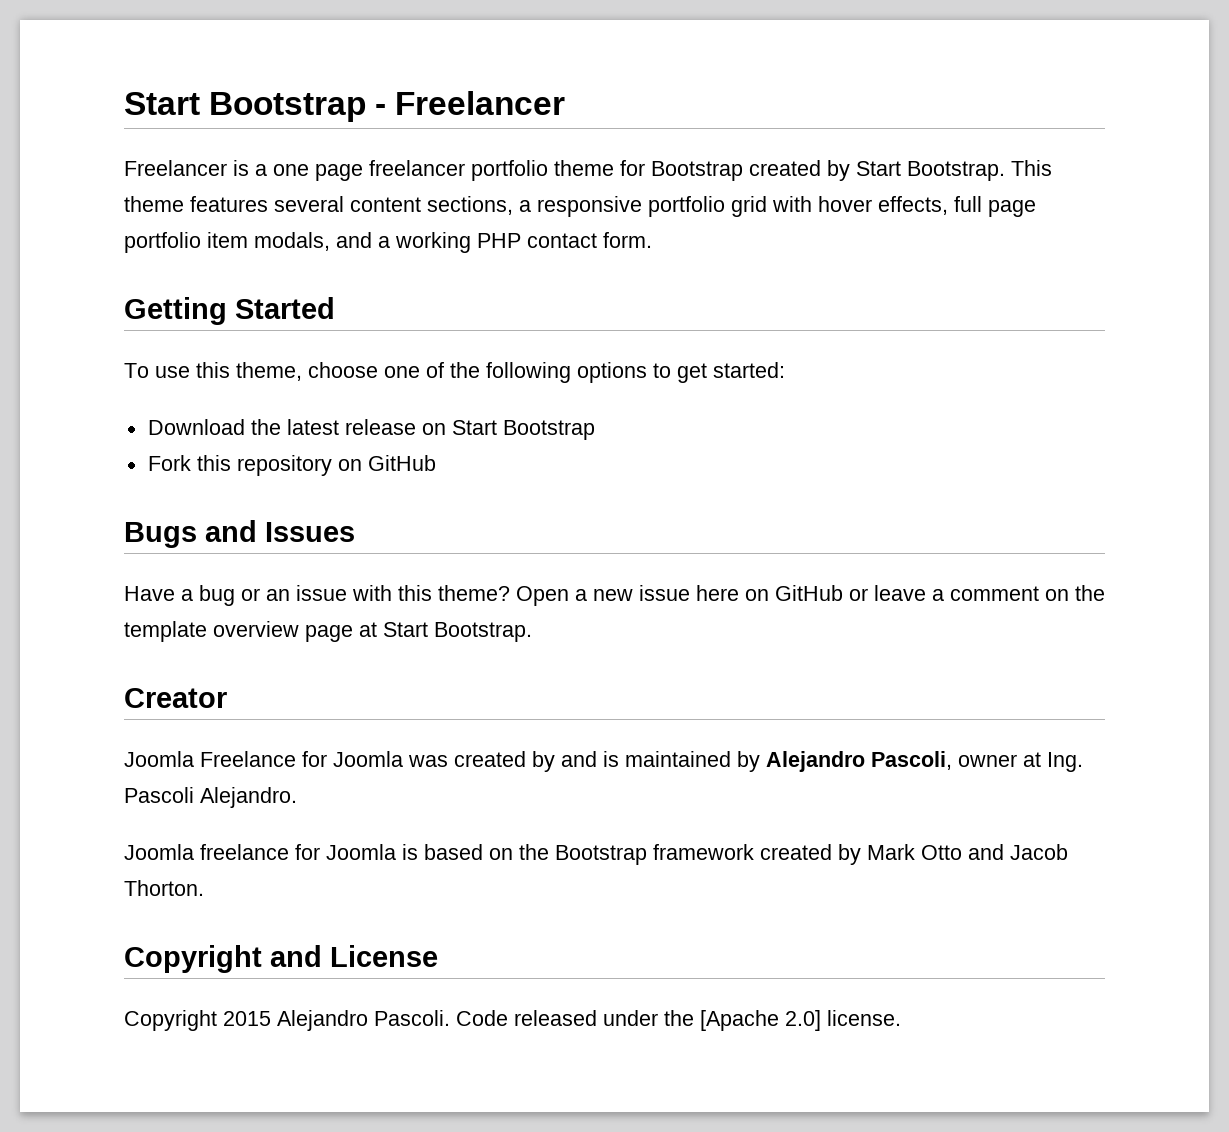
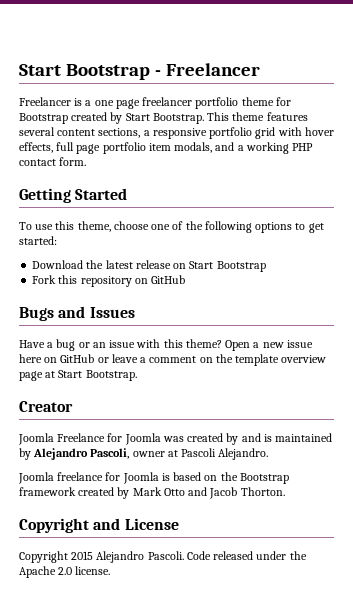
- Joomla Freelance for Joomla was created by and is maintained by Alejandro Pascoli, owner at Ing. Pascoli Alejandro.
+ Joomla Freelance for Joomla was created by and is maintained by Alejandro Pascoli, owner at Pascoli Alejandro.
- Code released under the [Apache 2.0] license.
+ Code released under the Apache 2.0 license.

